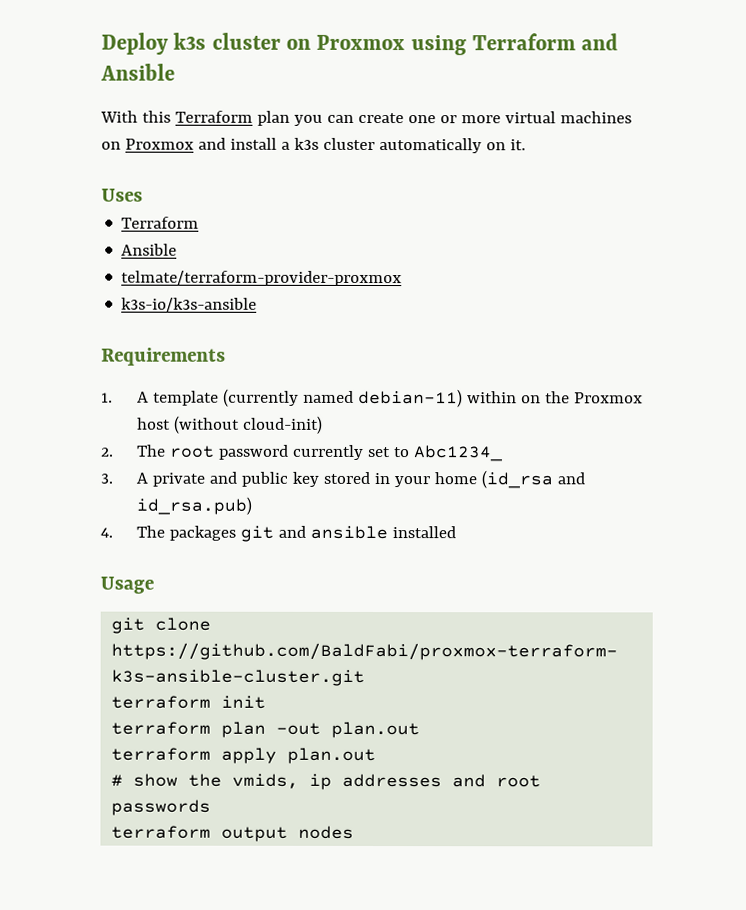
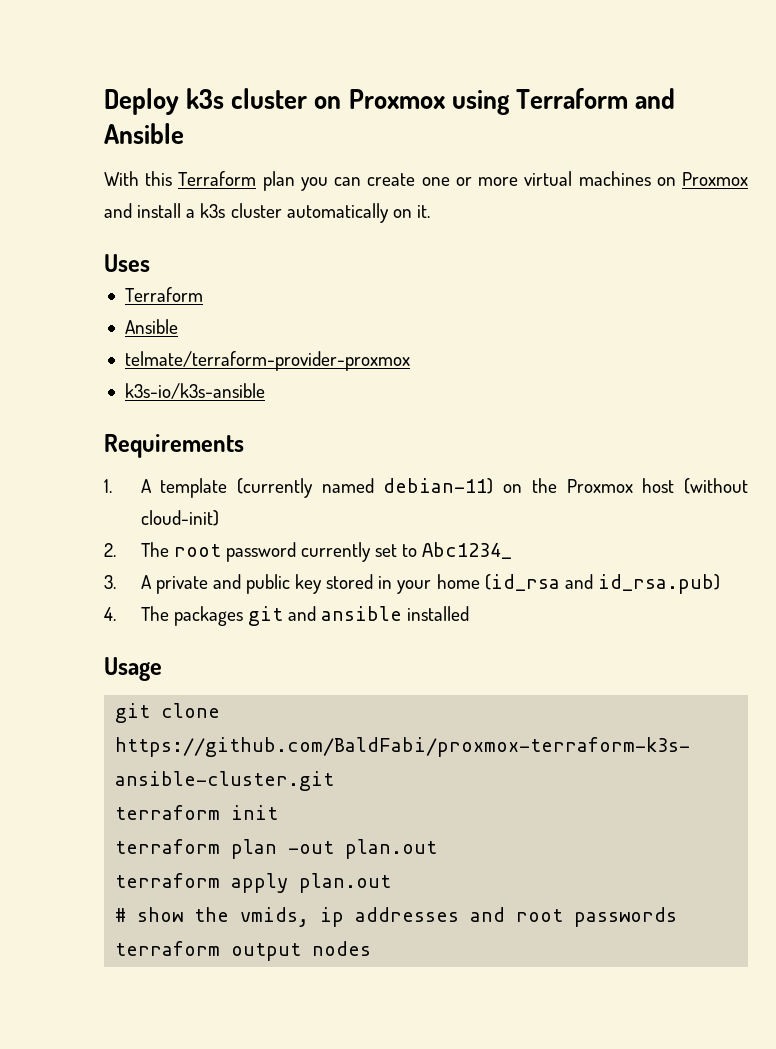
- 1. A template (currently named debian-11) within on the Proxmox host (without cloud-init)
+ 1. A template (currently named debian-11) on the Proxmox host (without cloud-init)

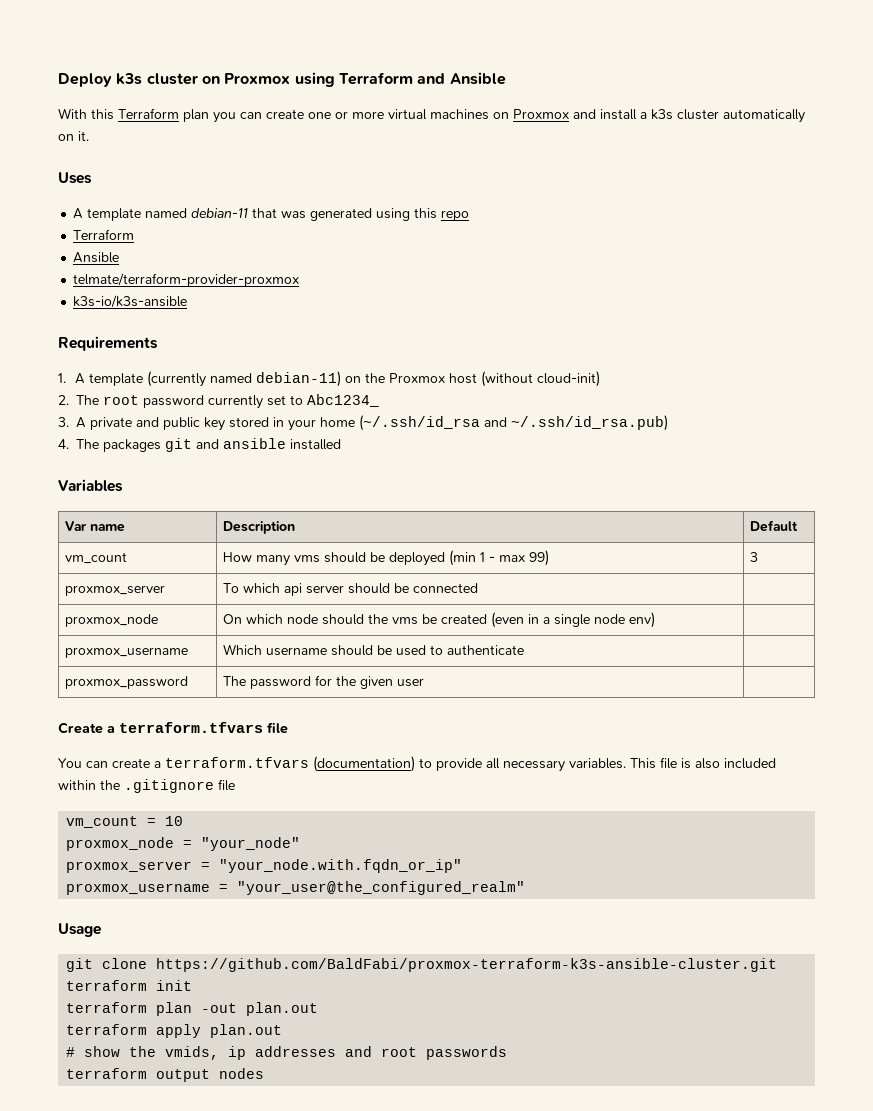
+ A template named debian-11 that was generated using this repo
- 3. A private and public key stored in your home (id_rsa and id_rsa.pub)
+ 3. A private and public key stored in your home (~/.ssh/id_rsa and ~/.ssh/id_rsa.pub)
+ Variables
+ Var name | Description | Default
+ vm_count | How many vms should be deployed (min 1 - max 99) | 3
+ proxmox_server | To which api server should be connected |
+ proxmox_node | On which node should the vms be created (even in a single node env) |
+ proxmox_username | Which username should be used to authenticate |
+ proxmox_password | The password for the given user |
+ Create a terraform.tfvars file
+ You can create a terraform.tfvars (documentation) to provide all necessary variables. This file is also included within the .gitignore file
+ vm_count = 10
+ proxmox_node = "your_node"
+ proxmox_server = "your_node.with.fqdn_or_ip"
+ proxmox_username = "your_user@the_configured_realm"

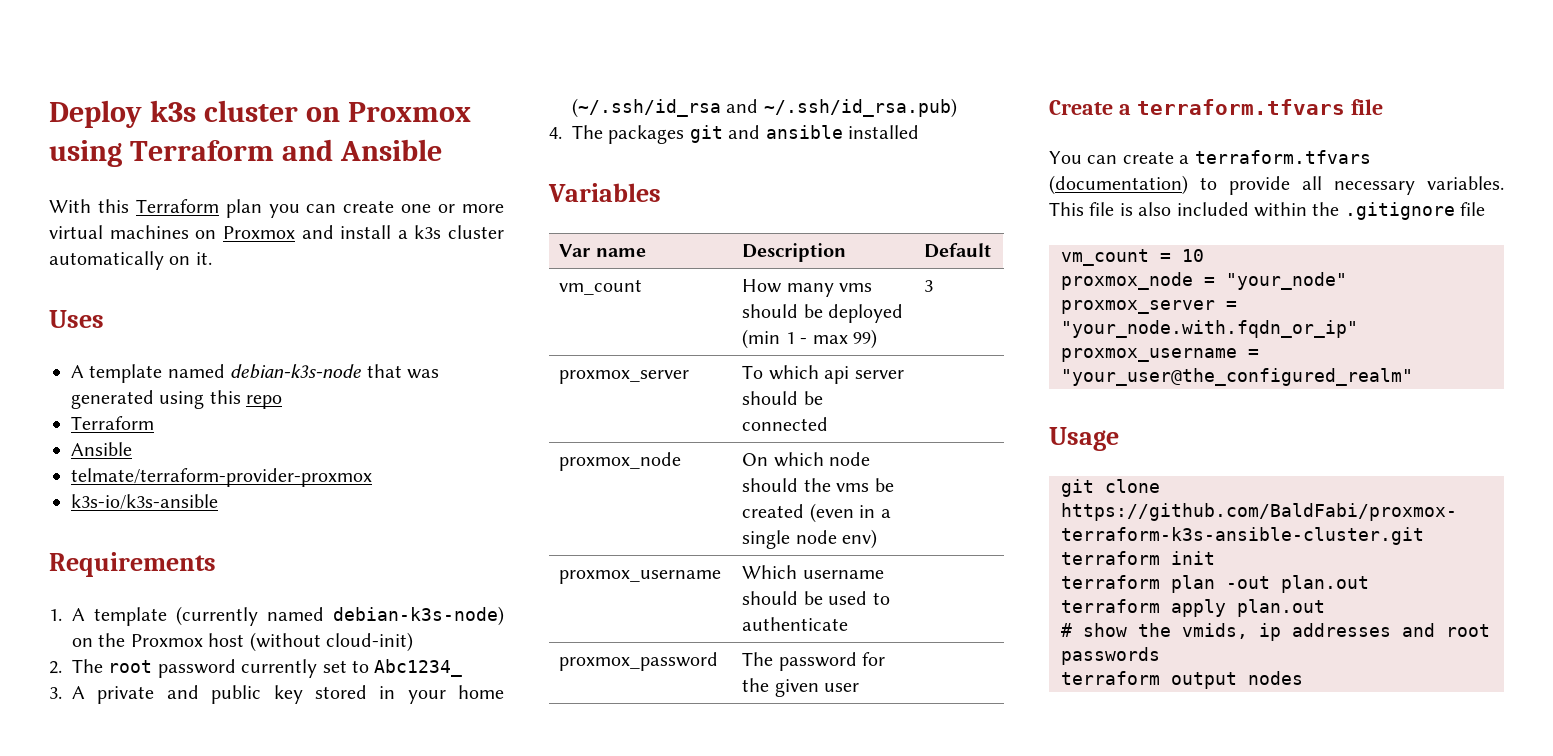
- A template named debian-11 that was generated using this repo
+ A template named debian-k3s-node that was generated using this repo
- 1. A template (currently named debian-11) on the Proxmox host (without cloud-init)
+ 1. A template (currently named debian-k3s-node) on the Proxmox host (without cloud-init)

